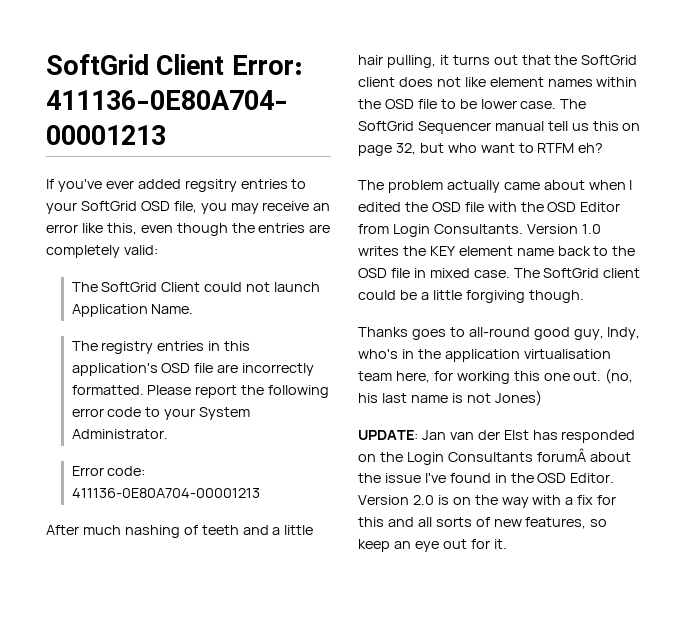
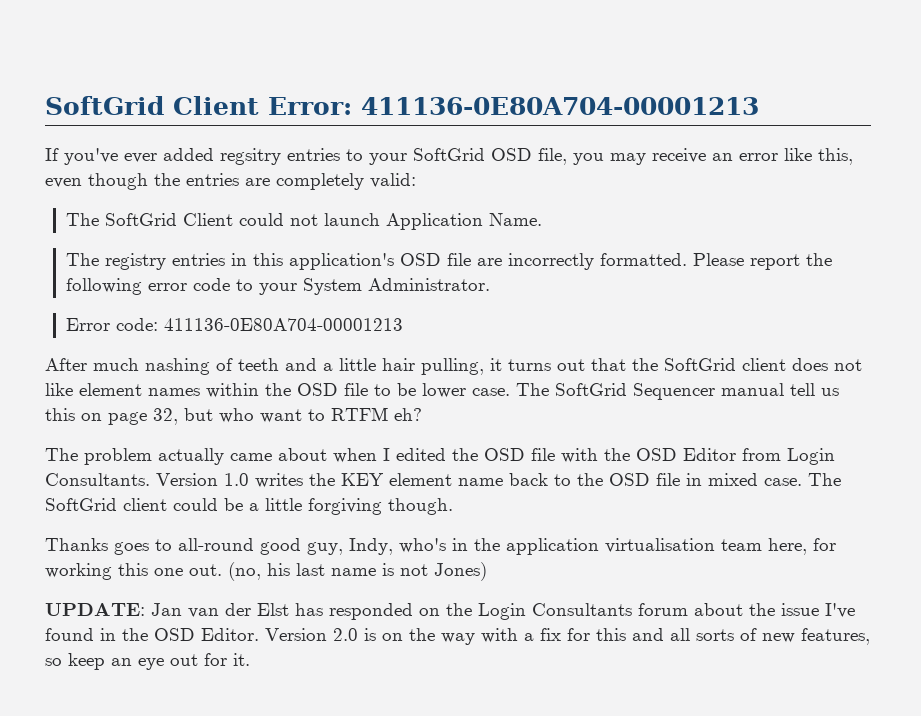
- UPDATE: Jan van der Elst has responded on the Login Consultants forumÂ about the issue I've found in the OSD Editor.
+ UPDATE: Jan van der Elst has responded on the Login Consultants forum about the issue I've found in the OSD Editor.

